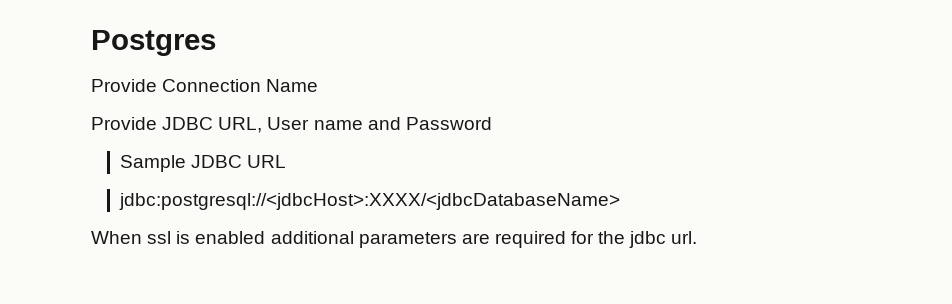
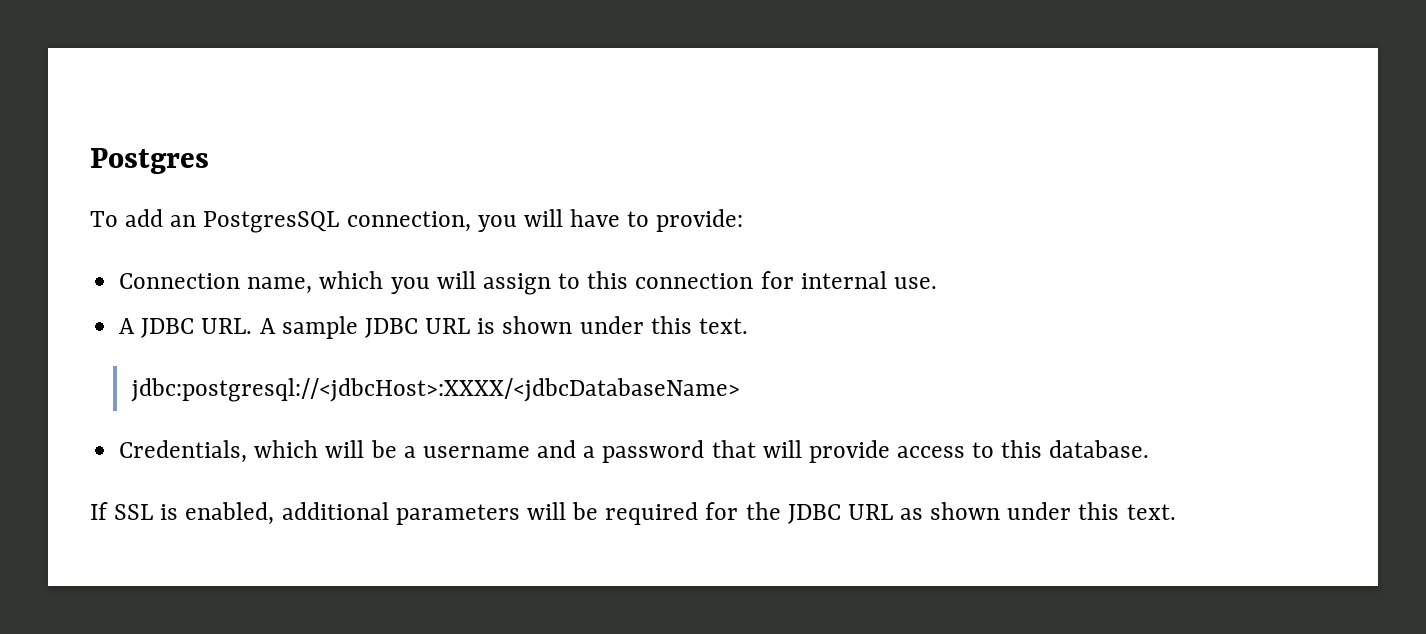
- Provide Connection Name
- Provide JDBC URL, User name and Password
- Sample JDBC URL
+ To add an PostgresSQL connection, you will have to provide:
+ Connection name, which you will assign to this connection for internal use.
+ A JDBC URL. A sample JDBC URL is shown under this text.
  jdbc:postgresql://<jdbcHost>:XXXX/<jdbcDatabaseName>
- When ssl is enabled additional parameters are required for the jdbc url.
+ Credentials, which will be a username and a password that will provide access to this database.
+ If SSL is enabled, additional parameters will be required for the JDBC URL as shown under this text.

